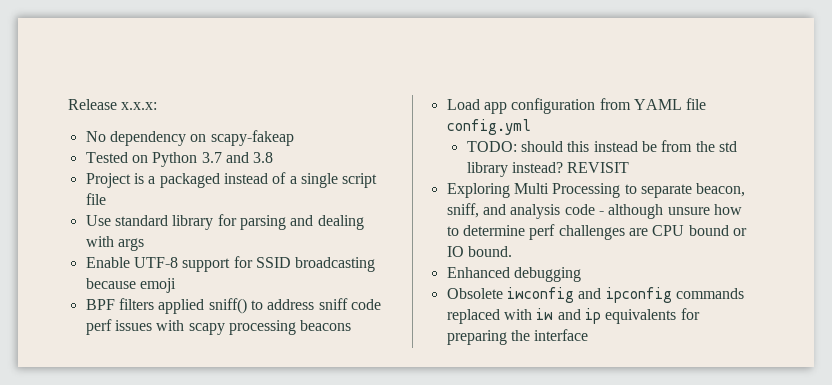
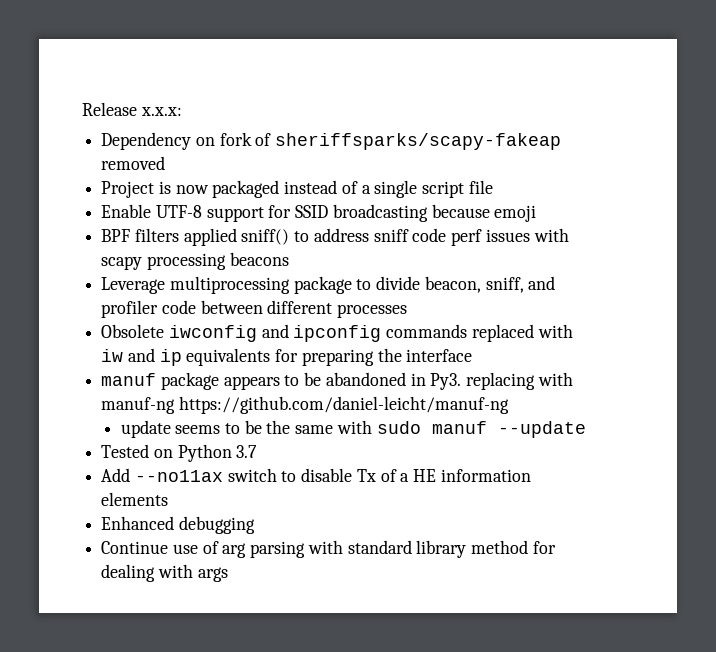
- No dependency on scapy-fakeap
- Tested on Python 3.7 and 3.8
+ Dependency on fork of sheriffsparks/scapy-fakeap removed
- Project is a packaged instead of a single script file
+ Project is now packaged instead of a single script file
- Use standard library for parsing and dealing with args
- Load app configuration from YAML file config.yml
- TODO: should this instead be from the std library instead? REVISIT
- Exploring Multi Processing to separate beacon, sniff, and analysis code - although unsure how to determine perf challenges are CPU bound or IO bound.
- Enhanced debugging
+ Leverage multiprocessing package to divide beacon, sniff, and profiler code between different processes
+ manuf package appears to be abandoned in Py3. replacing with manuf-ng https://github.com/daniel-leicht/manuf-ng
+ update seems to be the same with sudo manuf --update
+ Tested on Python 3.7
+ Add --no11ax switch to disable Tx of a HE information elements
+ Enhanced debugging
+ Continue use of arg parsing with standard library method for dealing with args

